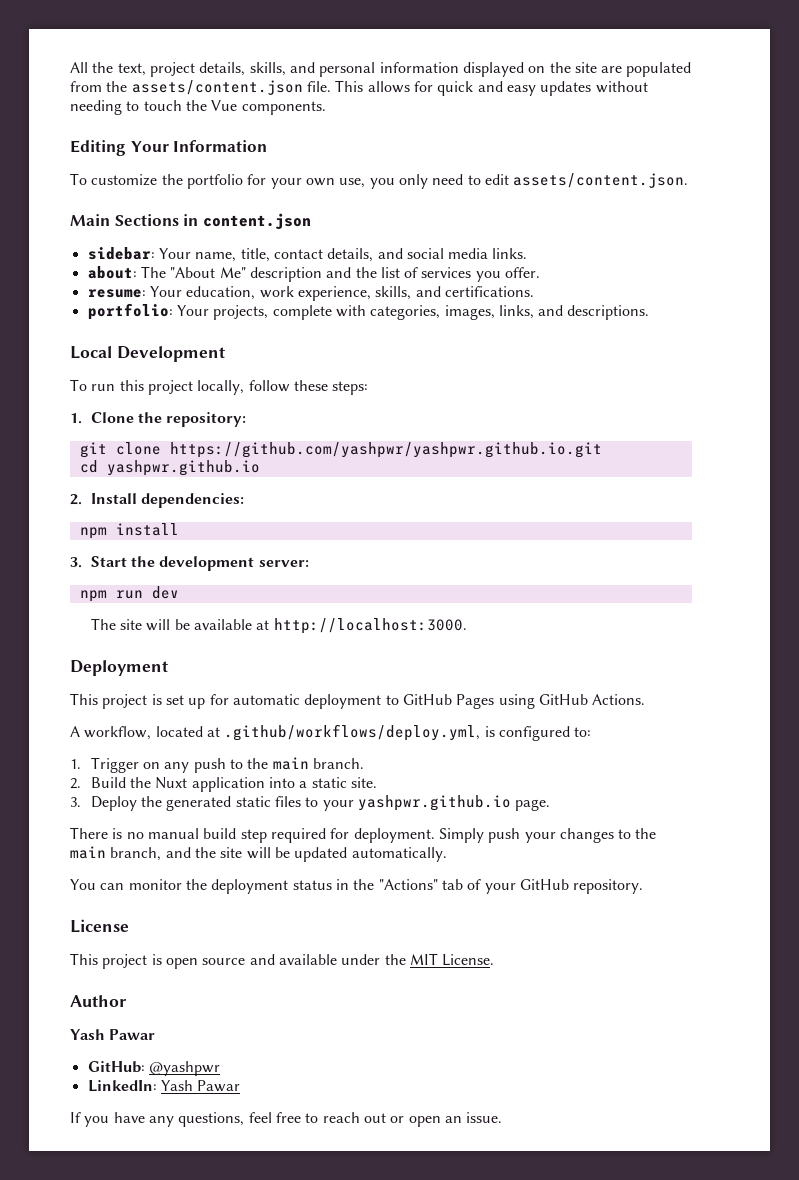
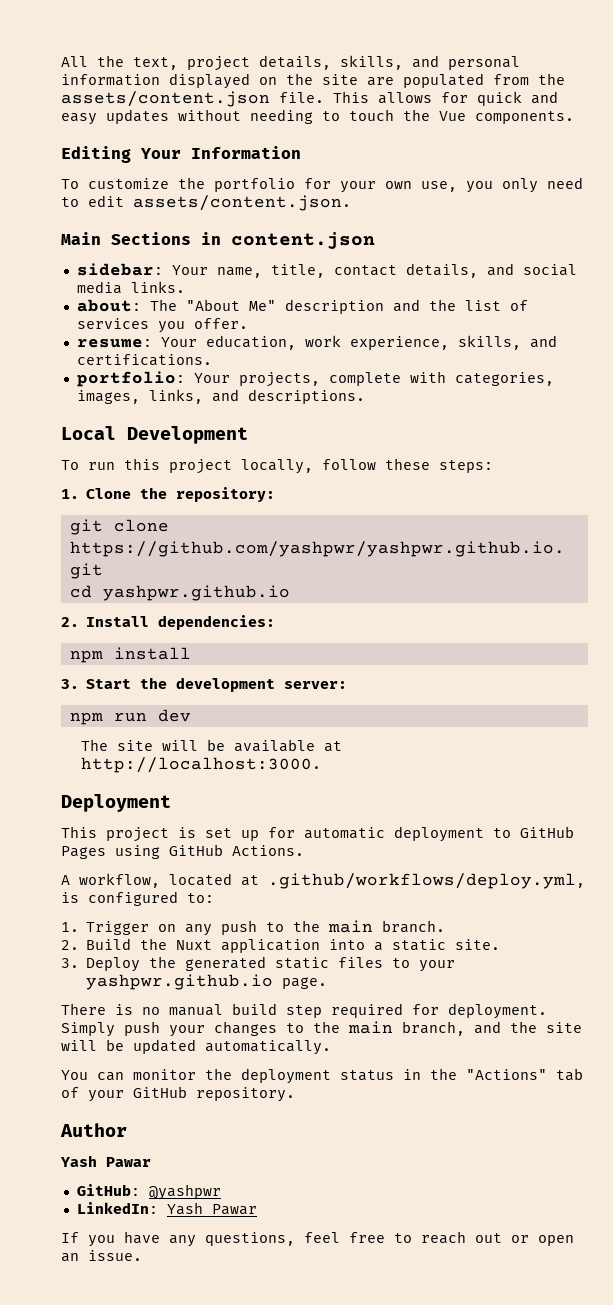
- License
- This project is open source and available under the MIT License.

